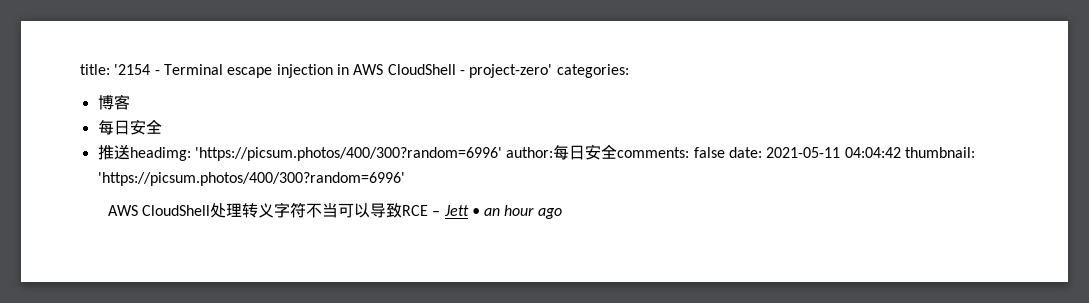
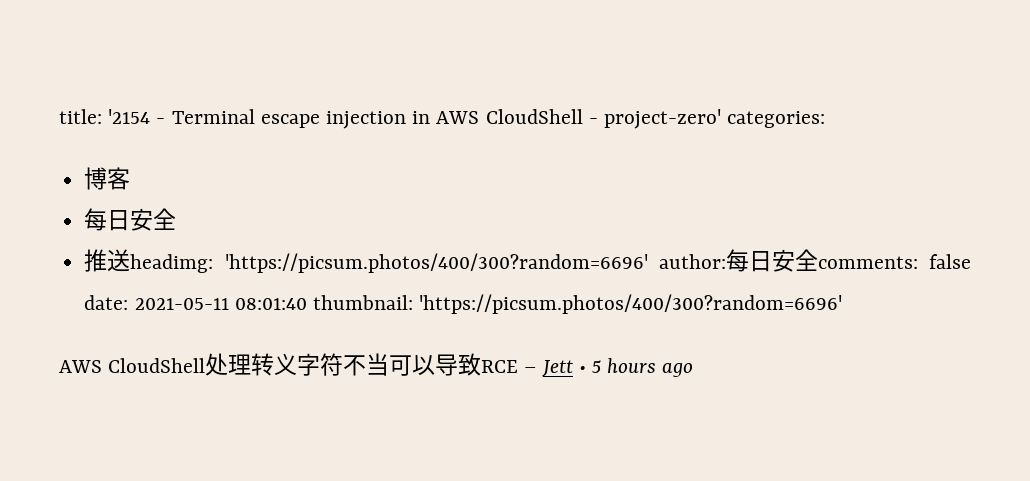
- 推送headimg: 'https://picsum.photos/400/300?random=6996' author:每日安全comments: false date: 2021-05-11 04:04:42 thumbnail: 'https://picsum.photos/400/300?random=6996'
+ 推送headimg: 'https://picsum.photos/400/300?random=6696' author:每日安全comments: false date: 2021-05-11 08:01:40 thumbnail: 'https://picsum.photos/400/300?random=6696'
- AWS CloudShell处理转义字符不当可以导致RCE – Jett • an hour ago
+ AWS CloudShell处理转义字符不当可以导致RCE – Jett • 5 hours ago

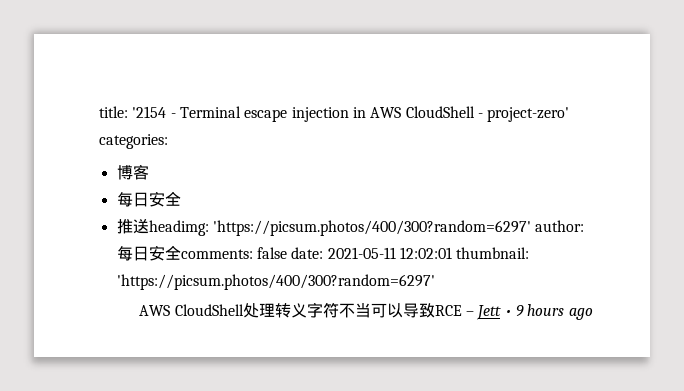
- 推送headimg: 'https://picsum.photos/400/300?random=6696' author:每日安全comments: false date: 2021-05-11 08:01:40 thumbnail: 'https://picsum.photos/400/300?random=6696'
+ 推送headimg: 'https://picsum.photos/400/300?random=6297' author:每日安全comments: false date: 2021-05-11 12:02:01 thumbnail: 'https://picsum.photos/400/300?random=6297'
- AWS CloudShell处理转义字符不当可以导致RCE – Jett • 5 hours ago
+ AWS CloudShell处理转义字符不当可以导致RCE – Jett • 9 hours ago

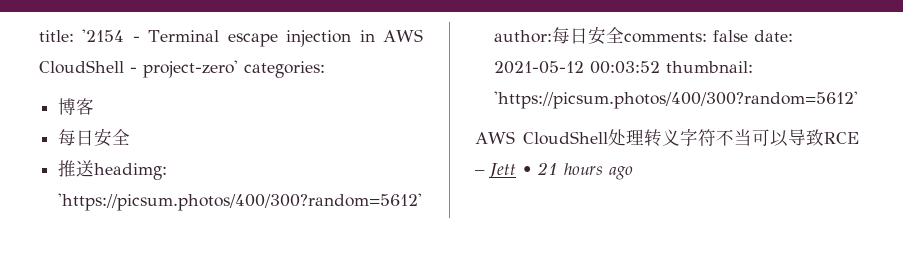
- 推送headimg: 'https://picsum.photos/400/300?random=6297' author:每日安全comments: false date: 2021-05-11 12:02:01 thumbnail: 'https://picsum.photos/400/300?random=6297'
+ 推送headimg: 'https://picsum.photos/400/300?random=5612' author:每日安全comments: false date: 2021-05-12 00:03:52 thumbnail: 'https://picsum.photos/400/300?random=5612'
- AWS CloudShell处理转义字符不当可以导致RCE – Jett • 9 hours ago
+ AWS CloudShell处理转义字符不当可以导致RCE – Jett • 21 hours ago

